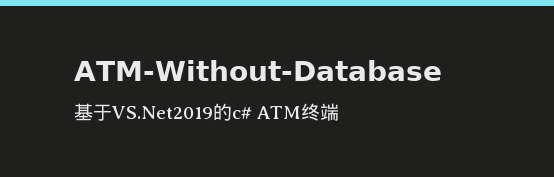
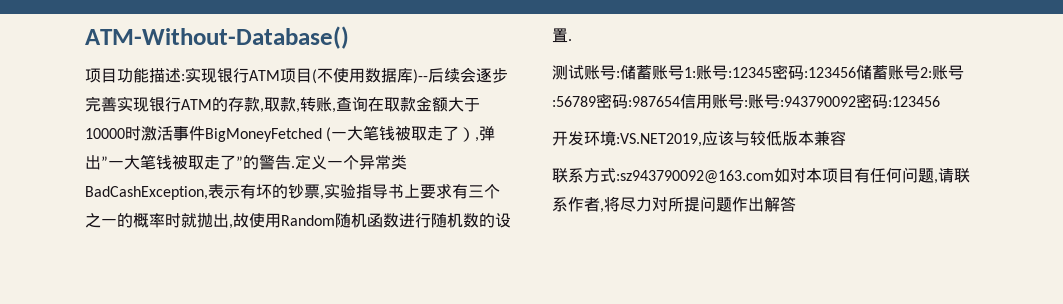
- ATM-Without-Database
- 基于VS.Net2019的c# ATM终端
+ ATM-Without-Database()
+ 项目功能描述:实现银行ATM项目(不使用数据库)--后续会逐步完善实现银行ATM的存款,取款,转账,查询在取款金额大于10000时激活事件BigMoneyFetched (一大笔钱被取走了）,弹出”一大笔钱被取走了”的警告.定义一个异常类BadCashException,表示有坏的钞票,实验指导书上要求有三个之一的概率时就抛出,故使用Random随机函数进行随机数的设置.
+ 测试账号:储蓄账号1:账号:12345密码:123456储蓄账号2:账号:56789密码:987654信用账号:账号:943790092密码:123456
+ 开发环境:VS.NET2019,应该与较低版本兼容
+ 联系方式:sz943790092@163.com如对本项目有任何问题,请联系作者,将尽力对所提问题作出解答

